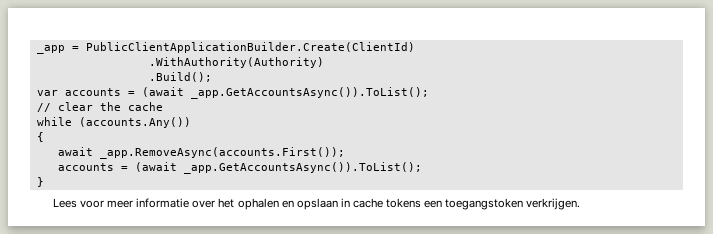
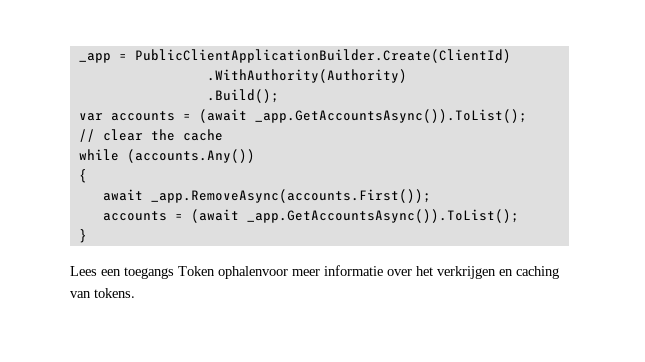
- Lees voor meer informatie over het ophalen en opslaan in cache tokens een toegangstoken verkrijgen.
+ Lees een toegangs Token ophalenvoor meer informatie over het verkrijgen en caching van tokens.

